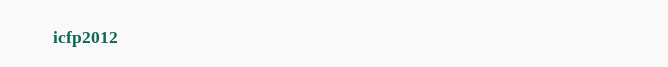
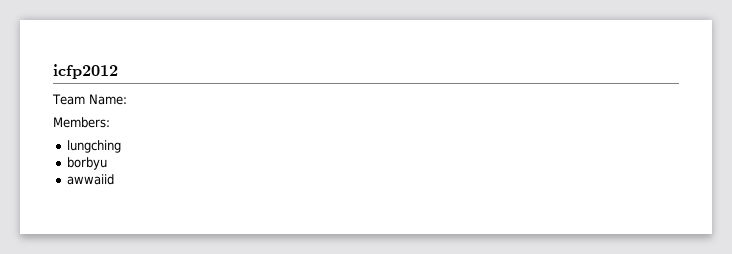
+ Team Name:
+ Members:
+ lungching
+ borbyu
+ awwaiid

